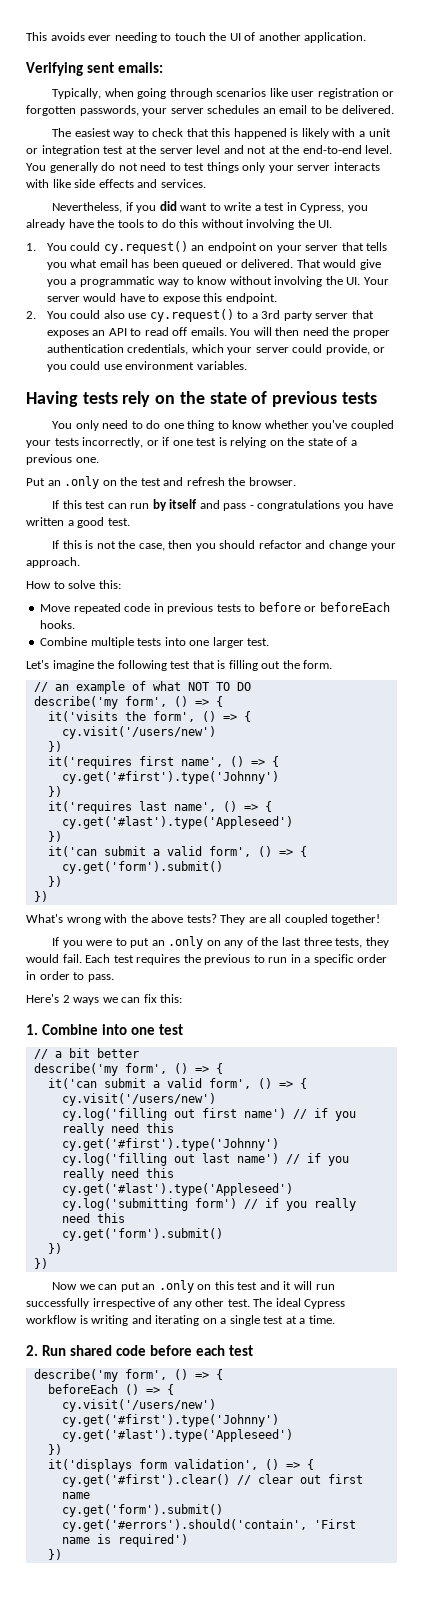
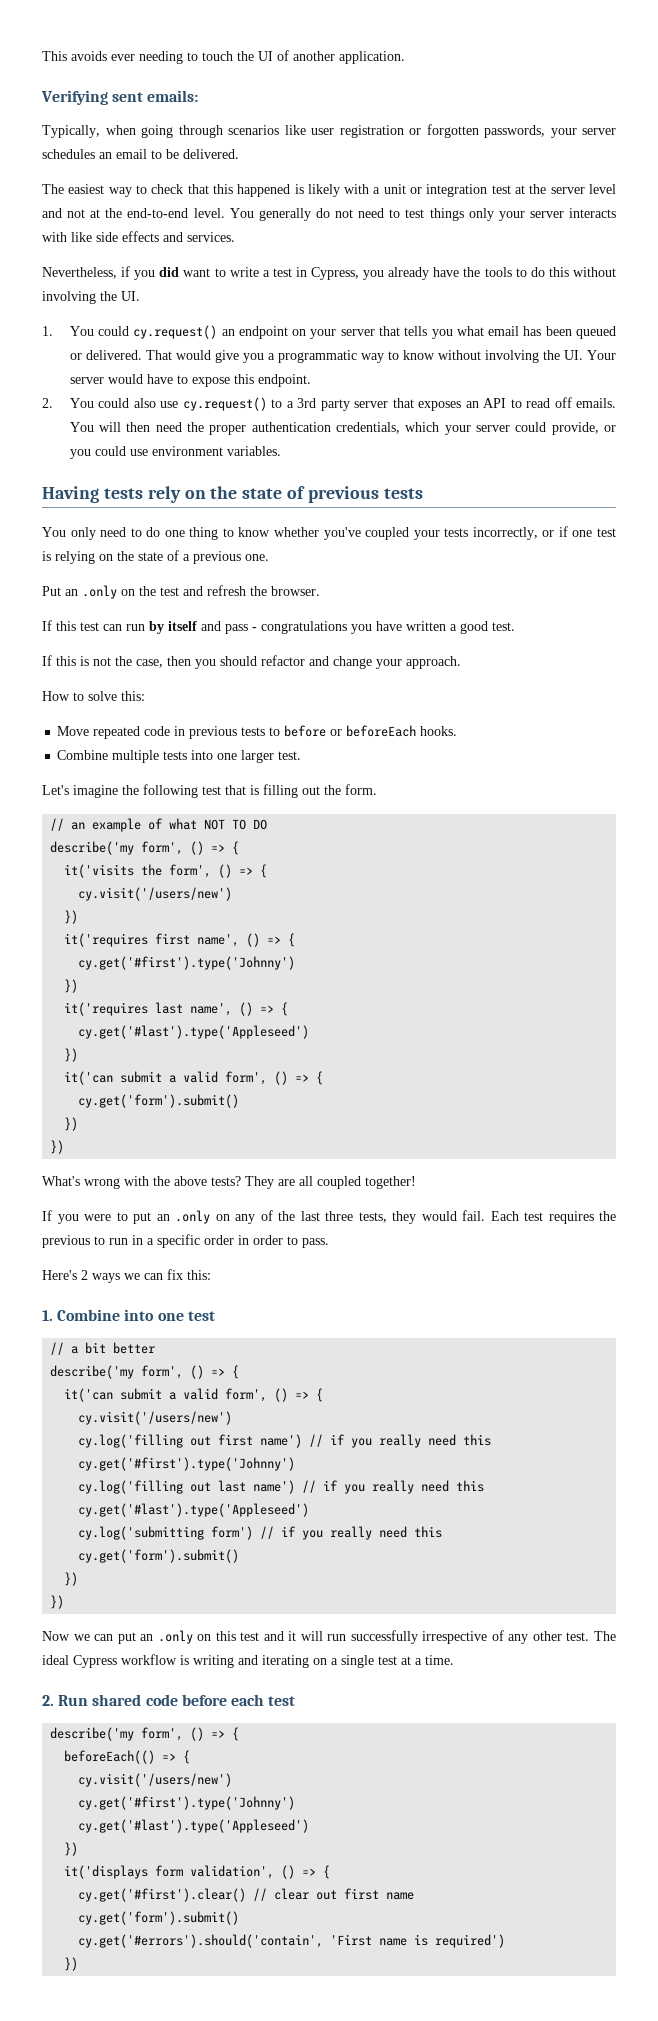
- beforeEach () => {
+ beforeEach(() => {

